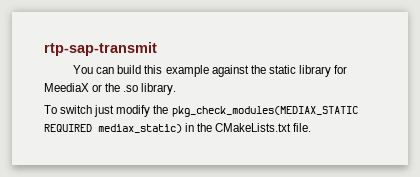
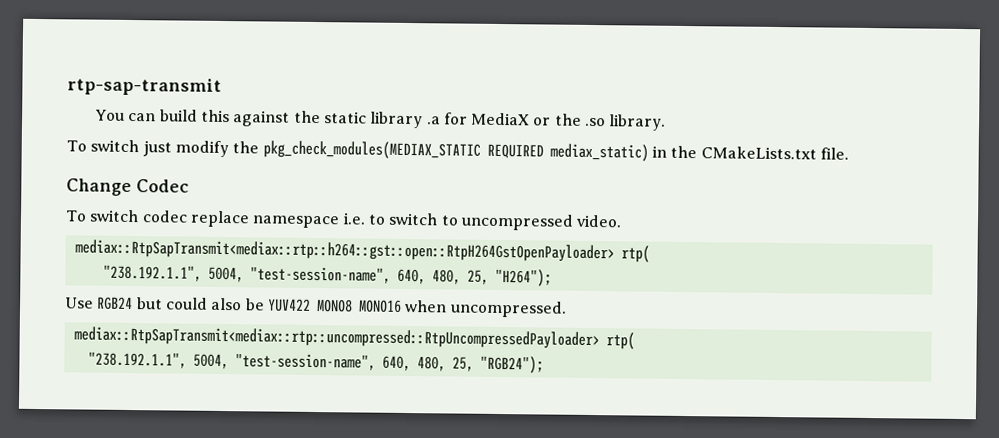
- You can build this example against the static library for MeediaX or the .so library.
+ You can build this against the static library .a for MediaX or the .so library.
+ Change Codec
+ To switch codec replace namespace i.e. to switch to uncompressed video.
+ mediax::RtpSapTransmit<mediax::rtp::h264::gst::open::RtpH264GstOpenPayloader> rtp(
+ "238.192.1.1", 5004, "test-session-name", 640, 480, 25, "H264");
+ Use RGB24 but could also be YUV422 MONO8 MONO16 when uncompressed.
+ mediax::RtpSapTransmit<mediax::rtp::uncompressed::RtpUncompressedPayloader> rtp(
+ "238.192.1.1", 5004, "test-session-name", 640, 480, 25, "RGB24");

